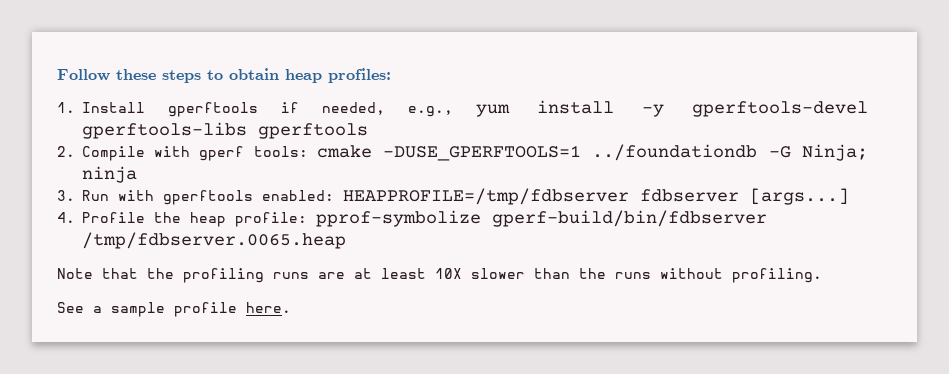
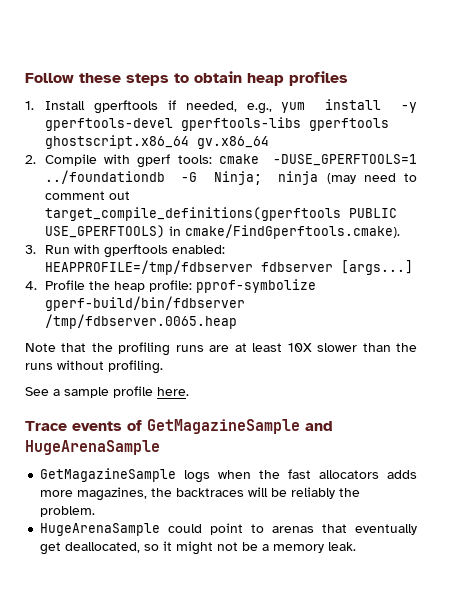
- Follow these steps to obtain heap profiles:
+ Follow these steps to obtain heap profiles
- 1. Install gperftools if needed, e.g., yum install -y gperftools-devel gperftools-libs gperftools
+ 1. Install gperftools if needed, e.g., yum install -y gperftools-devel gperftools-libs gperftools ghostscript.x86_64 gv.x86_64
- 2. Compile with gperf tools: cmake -DUSE_GPERFTOOLS=1 ../foundationdb -G Ninja; ninja
+ 2. Compile with gperf tools: cmake -DUSE_GPERFTOOLS=1 ../foundationdb -G Ninja; ninja (may need to comment out target_compile_definitions(gperftools PUBLIC USE_GPERFTOOLS) in cmake/FindGperftools.cmake).
+ Trace events of GetMagazineSample and HugeArenaSample
+ GetMagazineSample logs when the fast allocators adds more magazines, the backtraces will be reliably the problem.
+ HugeArenaSample could point to arenas that eventually get deallocated, so it might not be a memory leak.

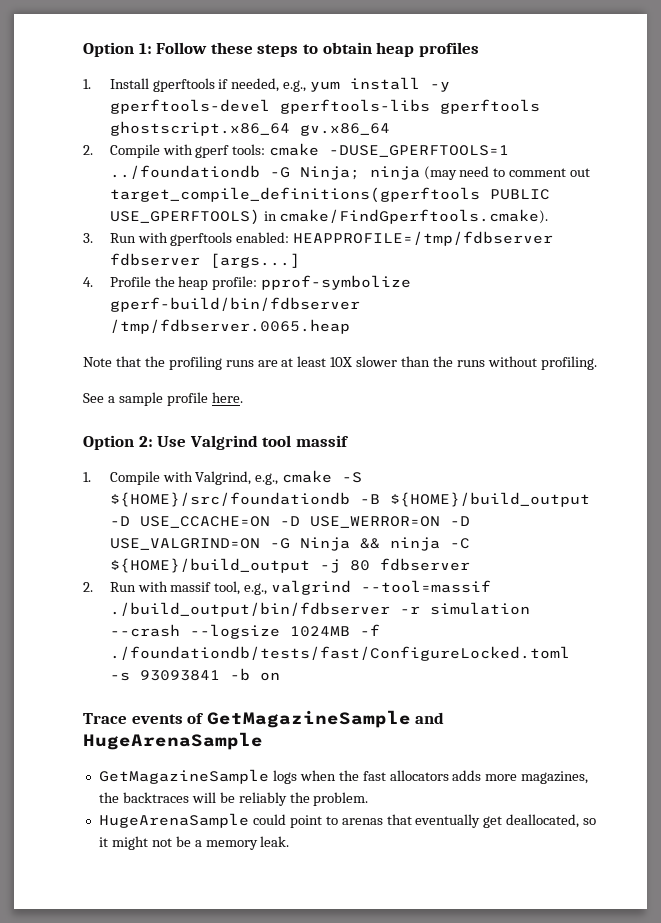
- Follow these steps to obtain heap profiles
+ Option 1: Follow these steps to obtain heap profiles
+ Option 2: Use Valgrind tool massif
+ 1. Compile with Valgrind, e.g., cmake -S ${HOME}/src/foundationdb -B ${HOME}/build_output -D USE_CCACHE=ON -D USE_WERROR=ON -D USE_VALGRIND=ON -G Ninja && ninja -C ${HOME}/build_output -j 80 fdbserver
+ 2. Run with massif tool, e.g., valgrind --tool=massif ./build_output/bin/fdbserver -r simulation --crash --logsize 1024MB -f ./foundationdb/tests/fast/ConfigureLocked.toml -s 93093841 -b on

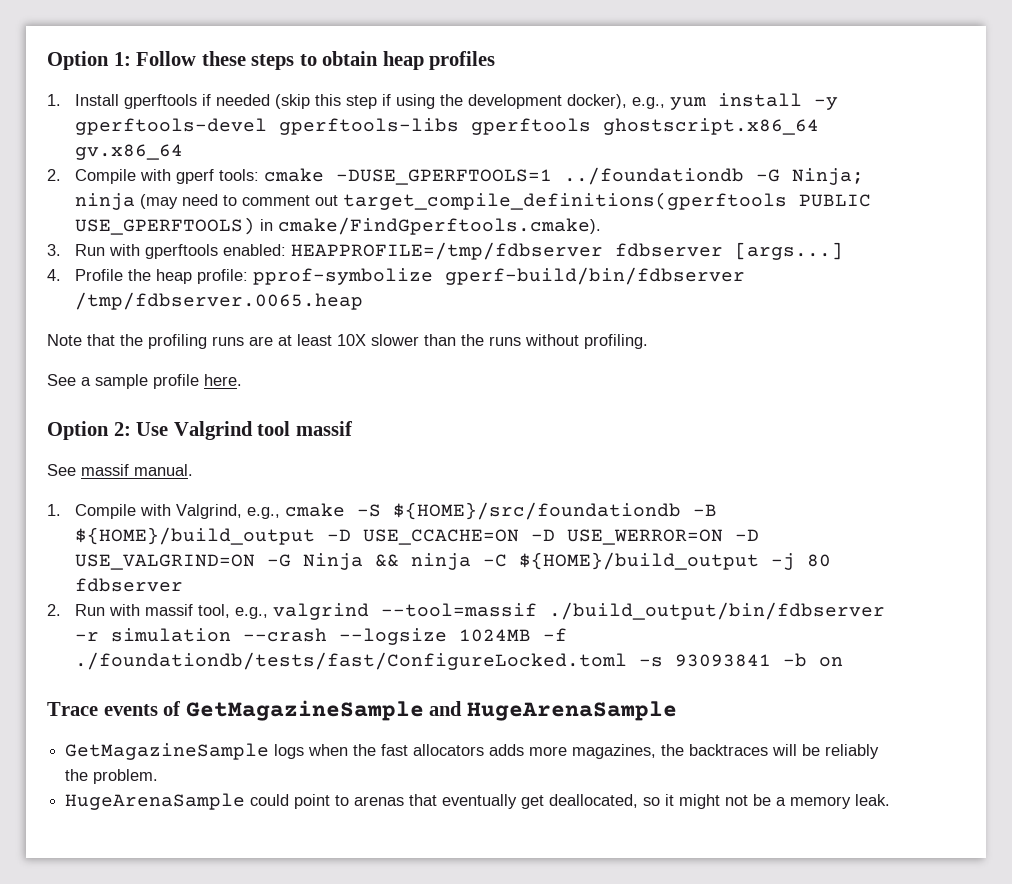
- 1. Install gperftools if needed, e.g., yum install -y gperftools-devel gperftools-libs gperftools ghostscript.x86_64 gv.x86_64
+ 1. Install gperftools if needed (skip this step if using the development docker), e.g., yum install -y gperftools-devel gperftools-libs gperftools ghostscript.x86_64 gv.x86_64
+ See massif manual.

